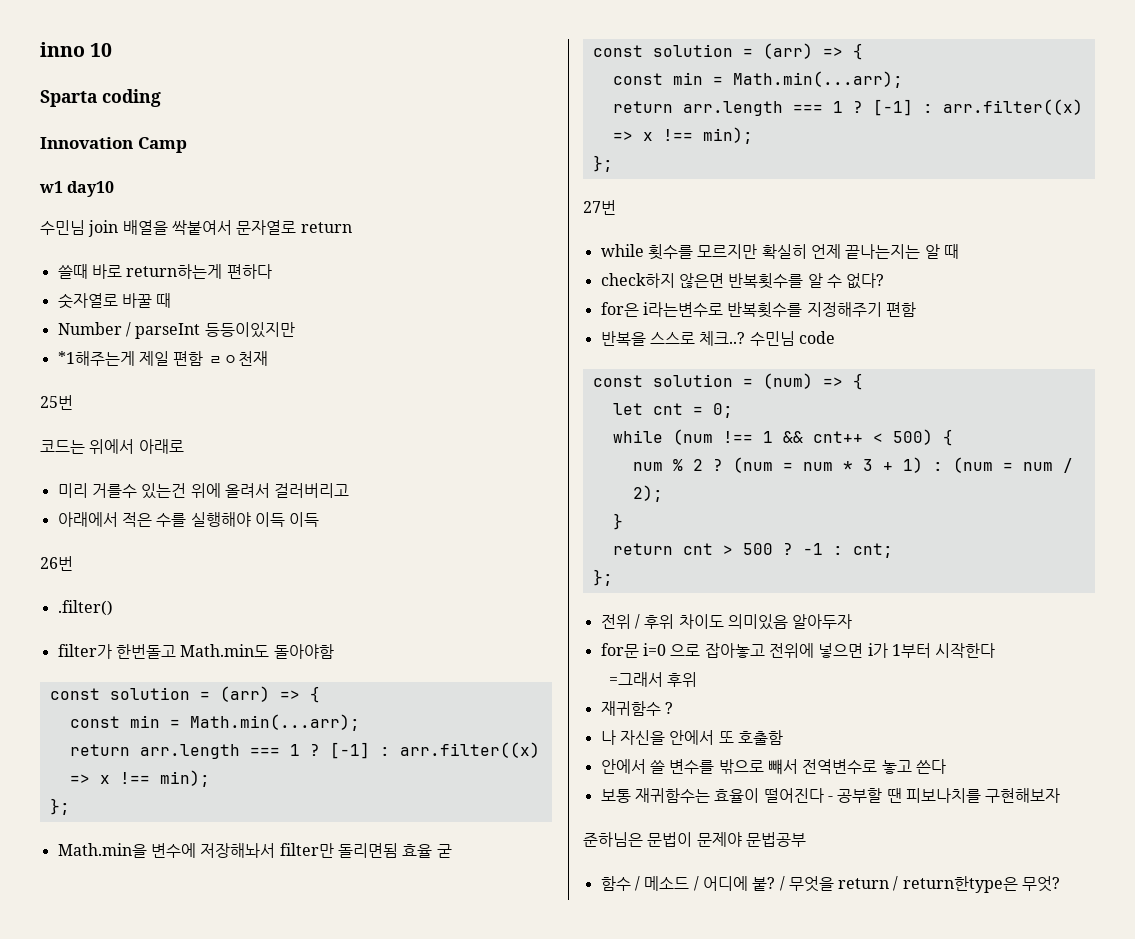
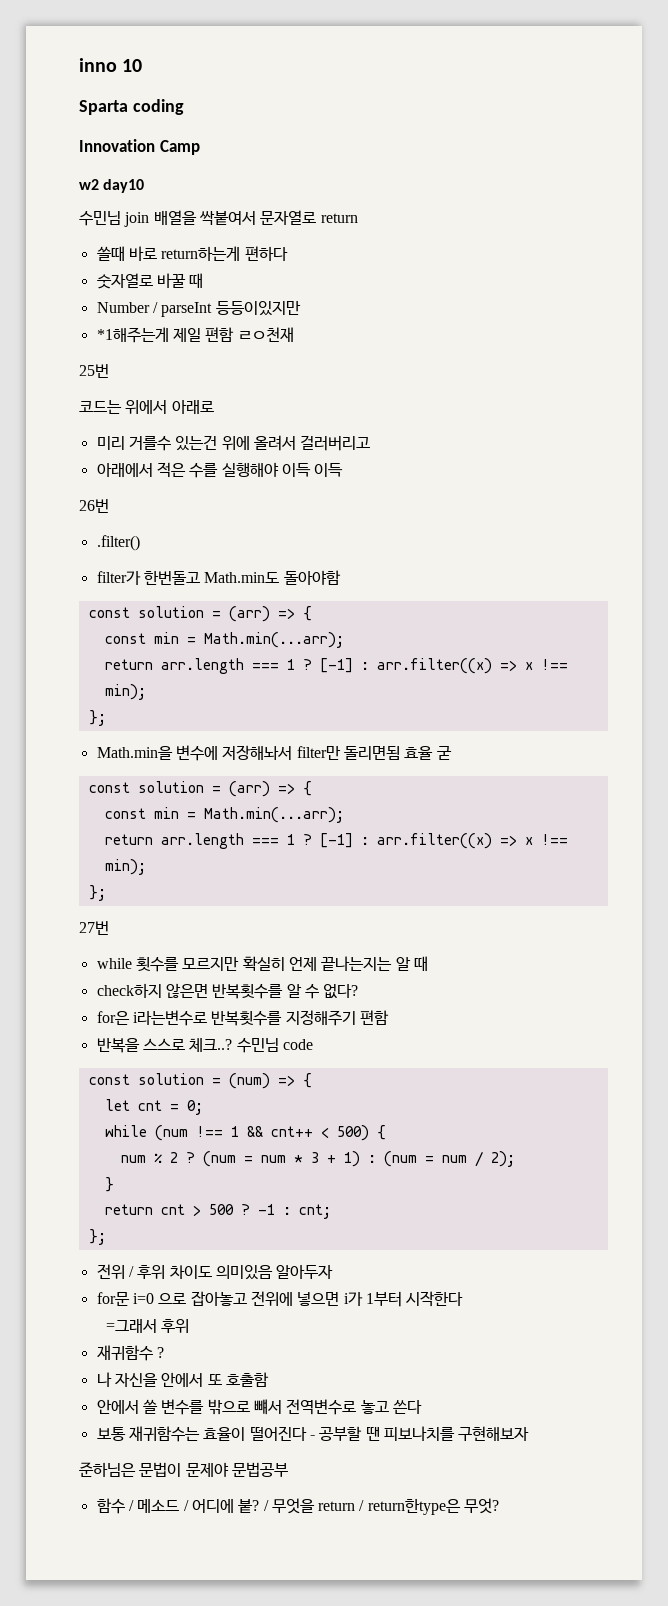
- w1 day10
+ w2 day10

